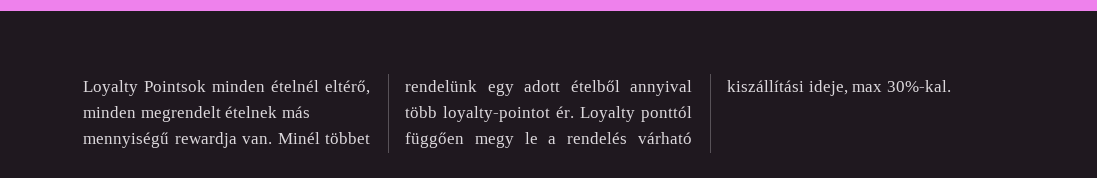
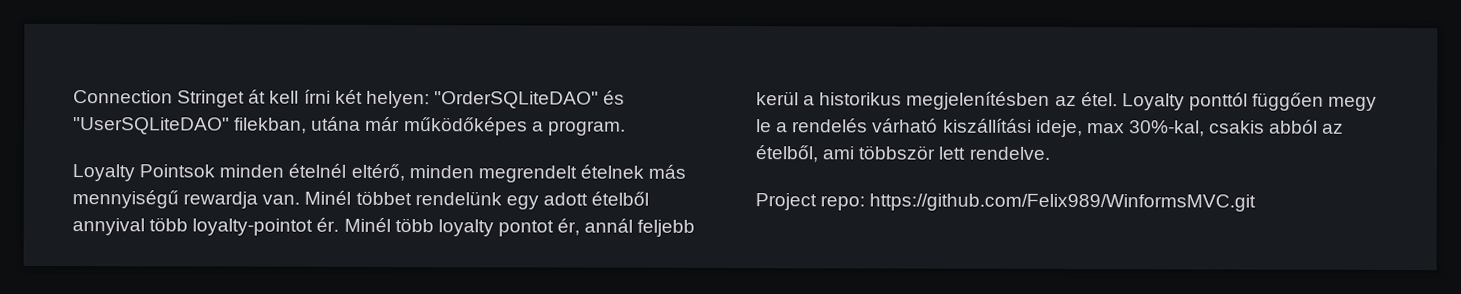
+ Connection Stringet át kell írni két helyen: "OrderSQLiteDAO" és "UserSQLiteDAO" filekban, utána már működőképes a program.
+ Minél több loyalty pontot ér, annál feljebb kerül a historikus megjelenítésben az étel.
- Loyalty ponttól függően megy le a rendelés várható kiszállítási ideje, max 30%-kal.
+ Loyalty ponttól függően megy le a rendelés várható kiszállítási ideje, max 30%-kal, csakis abból az ételből, ami többször lett rendelve.
+ Project repo: https://github.com/Felix989/WinformsMVC.git

